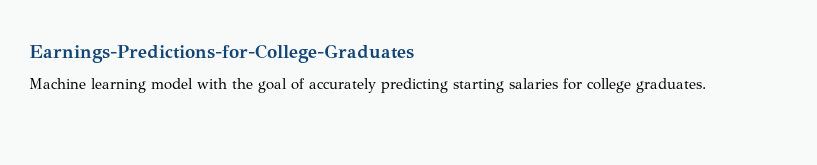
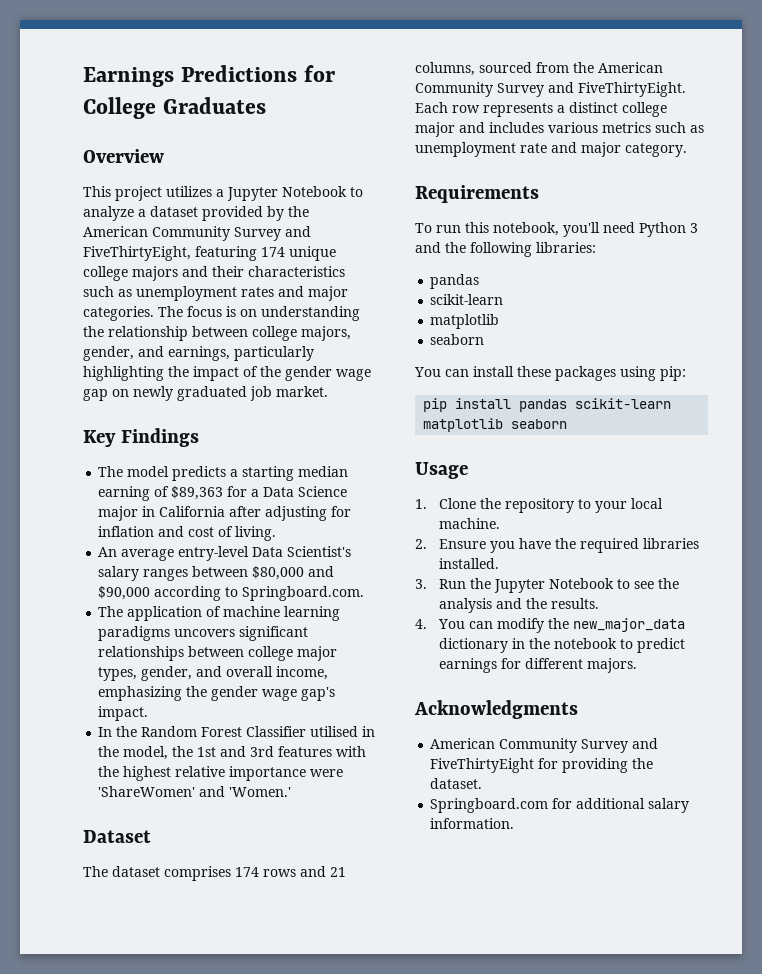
- Earnings-Predictions-for-College-Graduates
- Machine learning model with the goal of accurately predicting starting salaries for college graduates.
+ Earnings Predictions for College Graduates
+ Overview
+ This project utilizes a Jupyter Notebook to analyze a dataset provided by the American Community Survey and FiveThirtyEight, featuring 174 unique college majors and their characteristics such as unemployment rates and major categories. The focus is on understanding the relationship between college majors, gender, and earnings, particularly highlighting the impact of the gender wage gap on newly graduated job market.
+ Key Findings
+ The model predicts a starting median earning of $89,363 for a Data Science major in California after adjusting for inflation and cost of living.
+ An average entry-level Data Scientist's salary ranges between $80,000 and $90,000 according to Springboard.com.
+ The application of machine learning paradigms uncovers significant relationships between college major types, gender, and overall income, emphasizing the gender wage gap's impact.
+ In the Random Forest Classifier utilised in the model, the 1st and 3rd features with the highest relative importance were 'ShareWomen' and 'Women.'
+ Dataset
+ The dataset comprises 174 rows and 21 columns, sourced from the American Community Survey and FiveThirtyEight. Each row represents a distinct college major and includes various metrics such as unemployment rate and major category.
+ Requirements
+ To run this notebook, you'll need Python 3 and the following libraries:
+ pandas
+ scikit-learn
+ matplotlib
+ seaborn
+ You can install these packages using pip:
+ pip install pandas scikit-learn matplotlib seaborn
+ Usage
+ 1. Clone the repository to your local machine.
+ 2. Ensure you have the required libraries installed.
+ 3. Run the Jupyter Notebook to see the analysis and the results.
+ 4. You can modify the new_major_data dictionary in the notebook to predict earnings for different majors.
+ Acknowledgments
+ American Community Survey and FiveThirtyEight for providing the dataset.
+ Springboard.com for additional salary information.

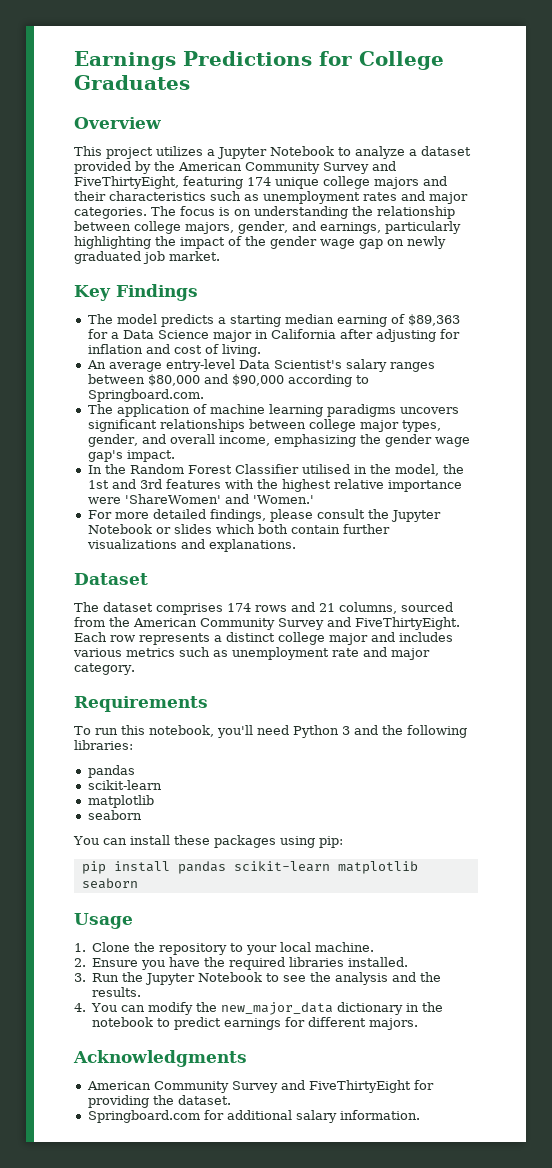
+ For more detailed findings, please consult the Jupyter Notebook or slides which both contain further visualizations and explanations.

